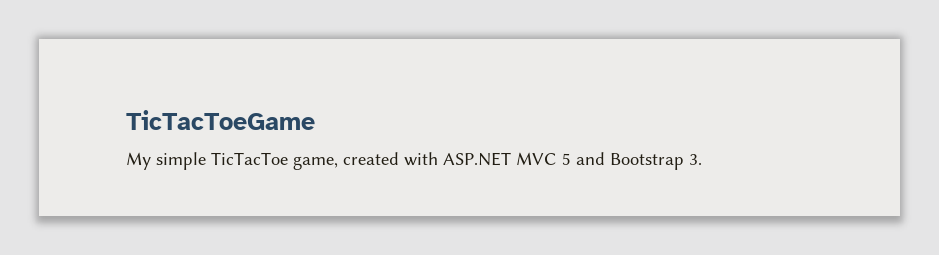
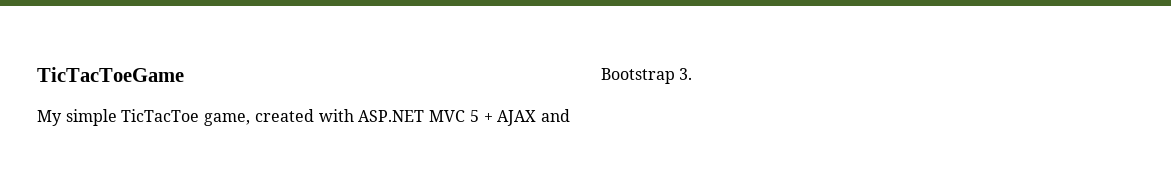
- My simple TicTacToe game, created with ASP.NET MVC 5 and Bootstrap 3.
+ My simple TicTacToe game, created with ASP.NET MVC 5 + AJAX and Bootstrap 3.

